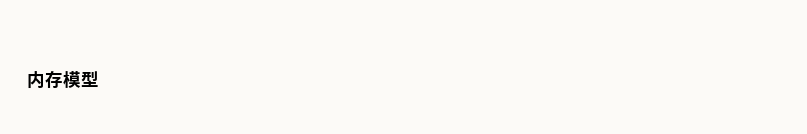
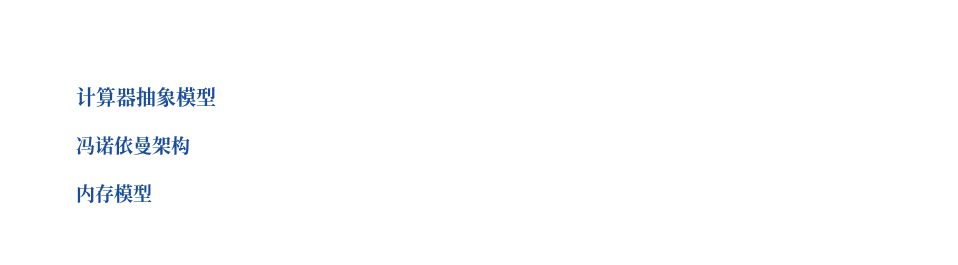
+ 计算器抽象模型
+ 冯诺依曼架构

